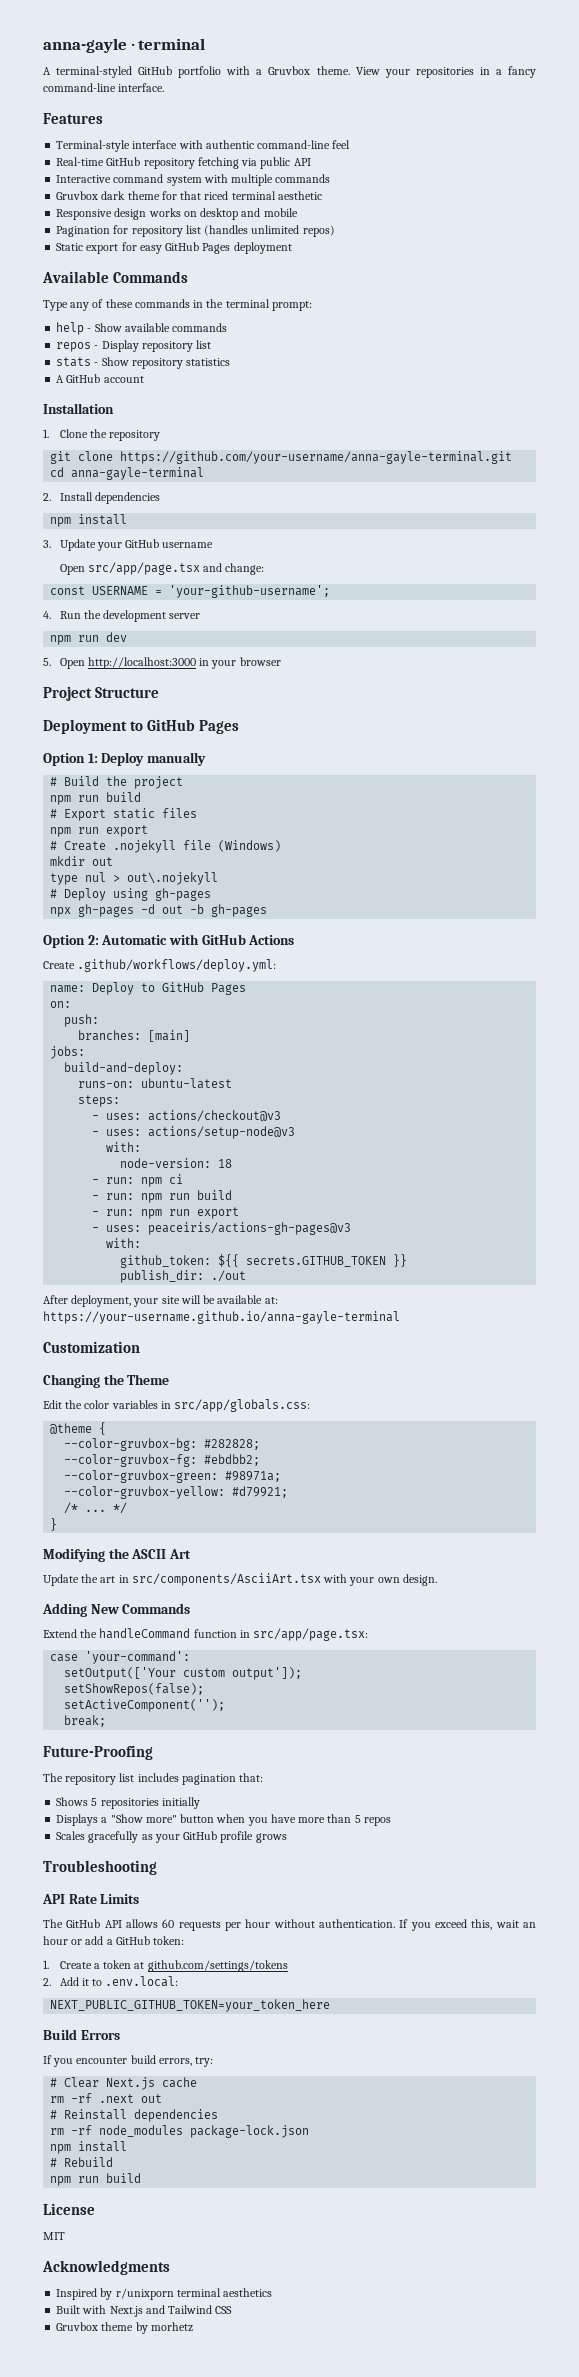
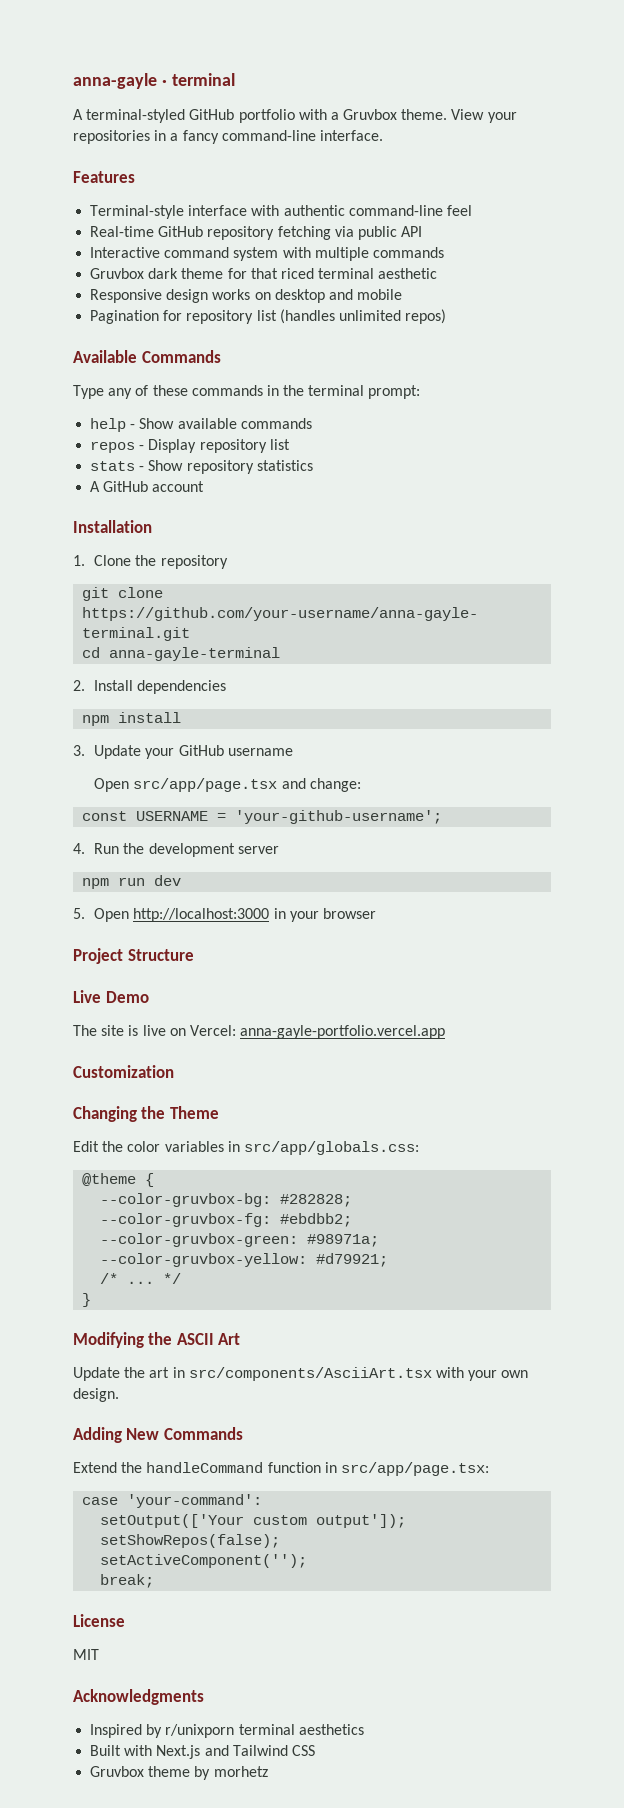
- Static export for easy GitHub Pages deployment
- Deployment to GitHub Pages
- Option 1: Deploy manually
- # Build the project
- npm run build
- # Export static files
- npm run export
- # Create .nojekyll file (Windows)
- mkdir out
- type nul > out\.nojekyll
- # Deploy using gh-pages
- npx gh-pages -d out -b gh-pages
- Option 2: Automatic with GitHub Actions
- Create .github/workflows/deploy.yml:
- name: Deploy to GitHub Pages
- on:
- push:
- branches: [main]
- jobs:
- build-and-deploy:
- runs-on: ubuntu-latest
- steps:
- - uses: actions/checkout@v3
- - uses: actions/setup-node@v3
- with:
- node-version: 18
- - run: npm ci
- - run: npm run build
- - run: npm run export
- - uses: peaceiris/actions-gh-pages@v3
- with:
- github_token: ${{ secrets.GITHUB_TOKEN }}
- publish_dir: ./out
- After deployment, your site will be available at: https://your-username.github.io/anna-gayle-terminal
+ Live Demo
+ The site is live on Vercel: anna-gayle-portfolio.vercel.app
- Future-Proofing
- The repository list includes pagination that:
- Shows 5 repositories initially
- Displays a "Show more" button when you have more than 5 repos
- Scales gracefully as your GitHub profile grows
- Troubleshooting
- API Rate Limits
- The GitHub API allows 60 requests per hour without authentication. If you exceed this, wait an hour or add a GitHub token:
- 1. Create a token at github.com/settings/tokens
- 2. Add it to .env.local:
- NEXT_PUBLIC_GITHUB_TOKEN=your_token_here
- Build Errors
- If you encounter build errors, try:
- # Clear Next.js cache
- rm -rf .next out
- # Reinstall dependencies
- rm -rf node_modules package-lock.json
- npm install
- # Rebuild
- npm run build

